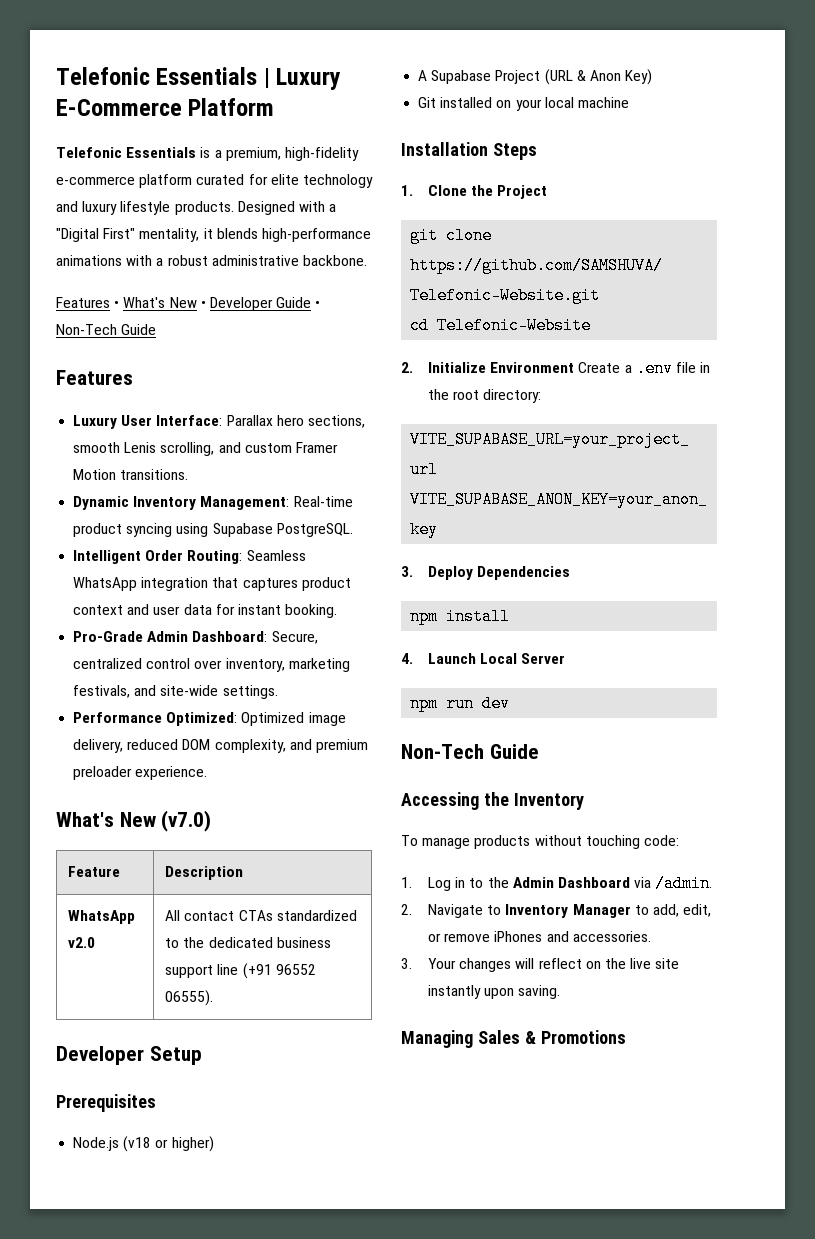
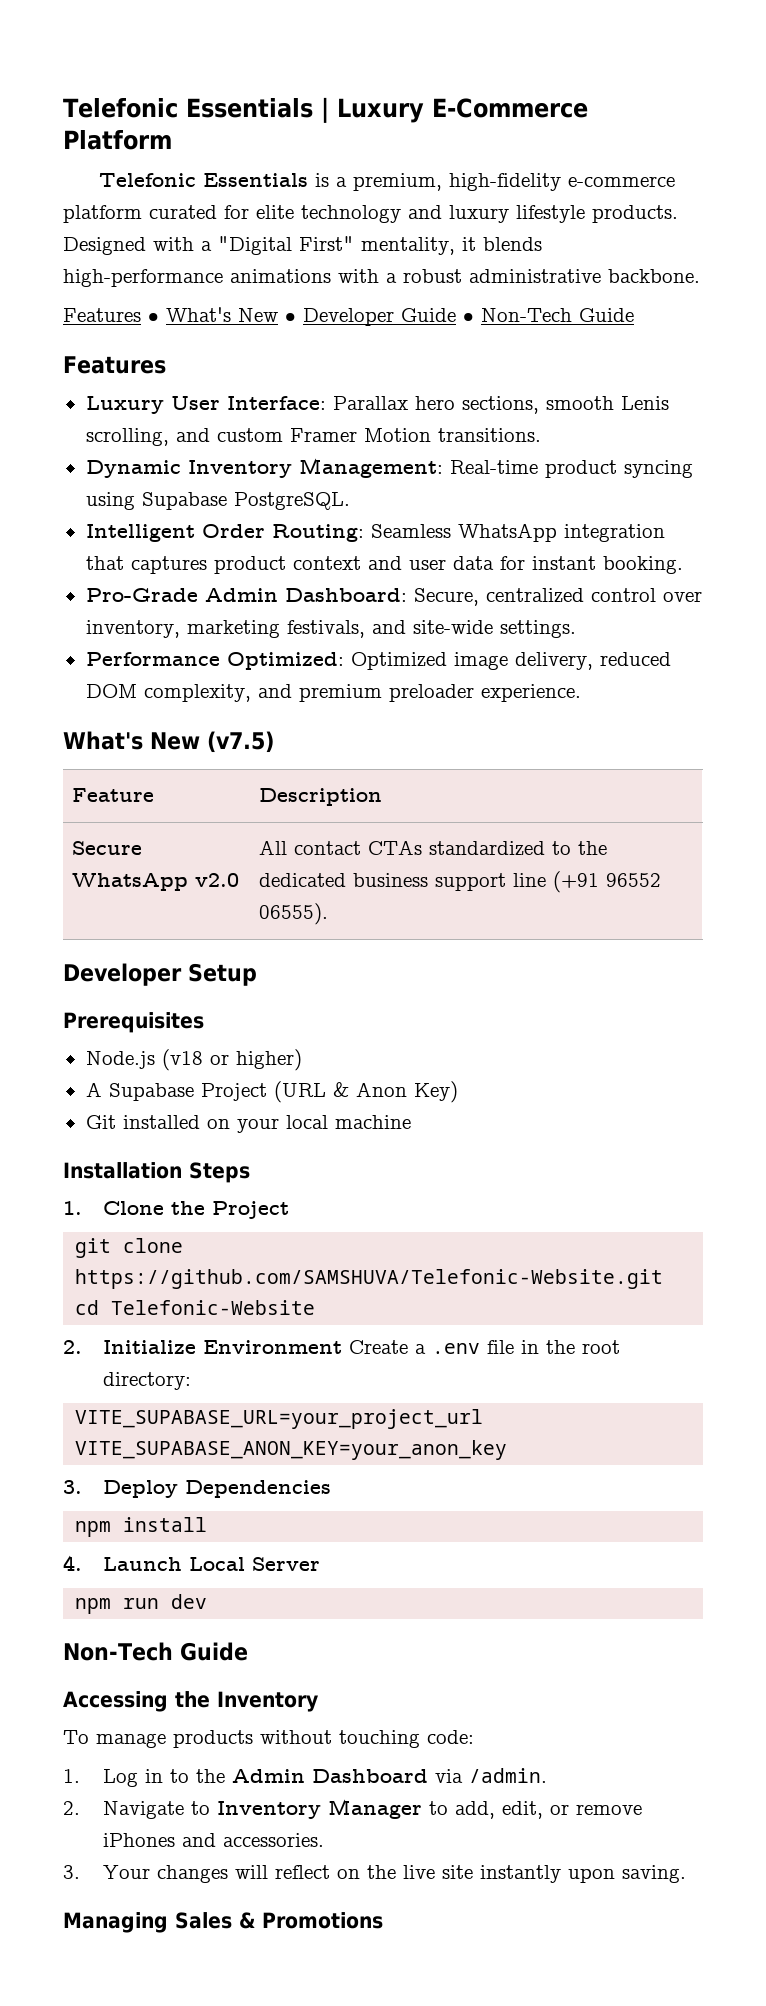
- What's New (v7.0)
+ What's New (v7.5)
- WhatsApp v2.0 | All contact CTAs standardized to the dedicated business support line (+91 96552 06555).
+ Secure WhatsApp v2.0 | All contact CTAs standardized to the dedicated business support line (+91 96552 06555).

